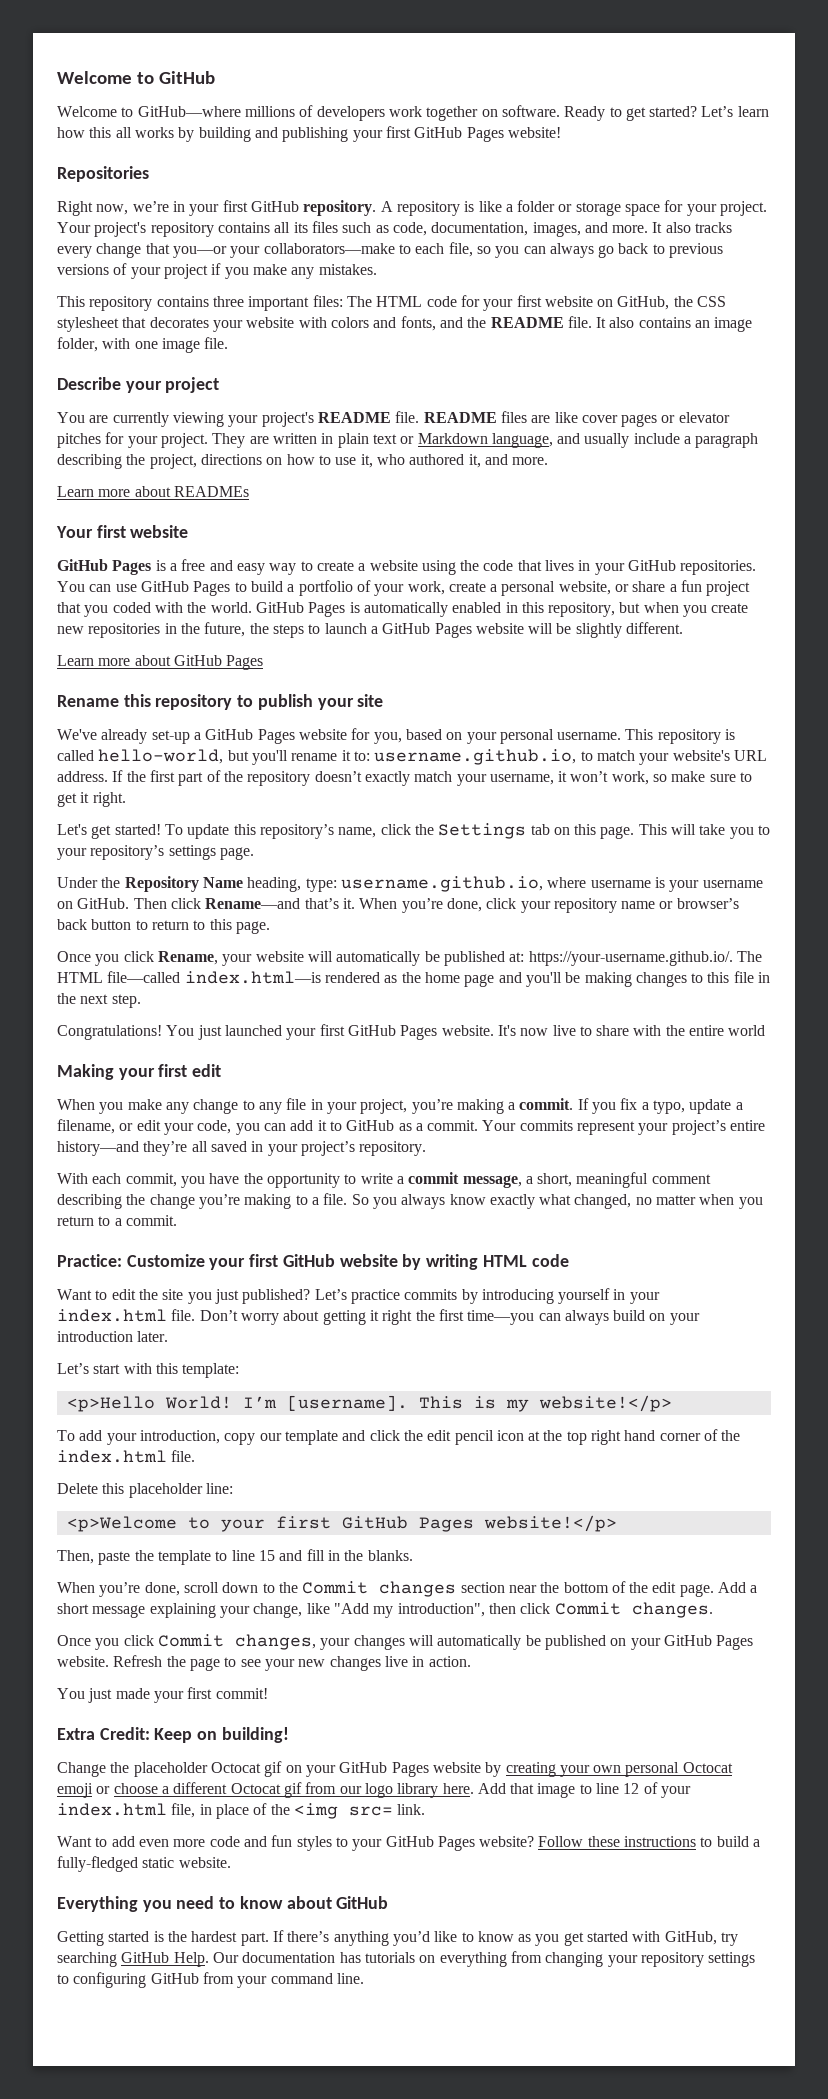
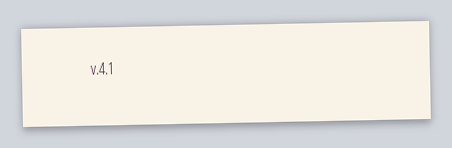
- Welcome to GitHub
- Welcome to GitHub—where millions of developers work together on software. Ready to get started? Let’s learn how this all works by building and publishing your first GitHub Pages website!
- Repositories
- Right now, we’re in your first GitHub repository. A repository is like a folder or storage space for your project. Your project's repository contains all its files such as code, documentation, images, and more. It also tracks every change that you—or your collaborators—make to each file, so you can always go back to previous versions of your project if you make any mistakes.
- This repository contains three important files: The HTML code for your first website on GitHub, the CSS stylesheet that decorates your website with colors and fonts, and the README file. It also contains an image folder, with one image file.
- Describe your project
- You are currently viewing your project's README file. README files are like cover pages or elevator pitches for your project. They are written in plain text or Markdown language, and usually include a paragraph describing the project, directions on how to use it, who authored it, and more.
- Learn more about READMEs
- Your first website
- GitHub Pages is a free and easy way to create a website using the code that lives in your GitHub repositories. You can use GitHub Pages to build a portfolio of your work, create a personal website, or share a fun project that you coded with the world. GitHub Pages is automatically enabled in this repository, but when you create new repositories in the future, the steps to launch a GitHub Pages website will be slightly different.
- Learn more about GitHub Pages
- Rename this repository to publish your site
- We've already set-up a GitHub Pages website for you, based on your personal username. This repository is called hello-world, but you'll rename it to: username.github.io, to match your website's URL address. If the first part of the repository doesn’t exactly match your username, it won’t work, so make sure to get it right.
- Let's get started! To update this repository’s name, click the Settings tab on this page. This will take you to your repository’s settings page.
- Under the Repository Name heading, type: username.github.io, where username is your username on GitHub. Then click Rename—and that’s it. When you’re done, click your repository name or browser’s back button to return to this page.
- Once you click Rename, your website will automatically be published at: https://your-username.github.io/. The HTML file—called index.html—is rendered as the home page and you'll be making changes to this file in the next step.
- Congratulations! You just launched your first GitHub Pages website. It's now live to share with the entire world
- Making your first edit
- When you make any change to any file in your project, you’re making a commit. If you fix a typo, update a filename, or edit your code, you can add it to GitHub as a commit. Your commits represent your project’s entire history—and they’re all saved in your project’s repository.
- With each commit, you have the opportunity to write a commit message, a short, meaningful comment describing the change you’re making to a file. So you always know exactly what changed, no matter when you return to a commit.
- Practice: Customize your first GitHub website by writing HTML code
- Want to edit the site you just published? Let’s practice commits by introducing yourself in your index.html file. Don’t worry about getting it right the first time—you can always build on your introduction later.
- Let’s start with this template:
- <p>Hello World! I’m [username]. This is my website!</p>
- To add your introduction, copy our template and click the edit pencil icon at the top right hand corner of the index.html file.
- Delete this placeholder line:
- <p>Welcome to your first GitHub Pages website!</p>
- Then, paste the template to line 15 and fill in the blanks.
- When you’re done, scroll down to the Commit changes section near the bottom of the edit page. Add a short message explaining your change, like "Add my introduction", then click Commit changes.
- Once you click Commit changes, your changes will automatically be published on your GitHub Pages website. Refresh the page to see your new changes live in action.
- You just made your first commit!
- Extra Credit: Keep on building!
- Change the placeholder Octocat gif on your GitHub Pages website by creating your own personal Octocat emoji or choose a different Octocat gif from our logo library here. Add that image to line 12 of your index.html file, in place of the <img src= link.
- Want to add even more code and fun styles to your GitHub Pages website? Follow these instructions to build a fully-fledged static website.
- Everything you need to know about GitHub
- Getting started is the hardest part. If there’s anything you’d like to know as you get started with GitHub, try searching GitHub Help. Our documentation has tutorials on everything from changing your repository settings to configuring GitHub from your command line.
+ v.4.1

